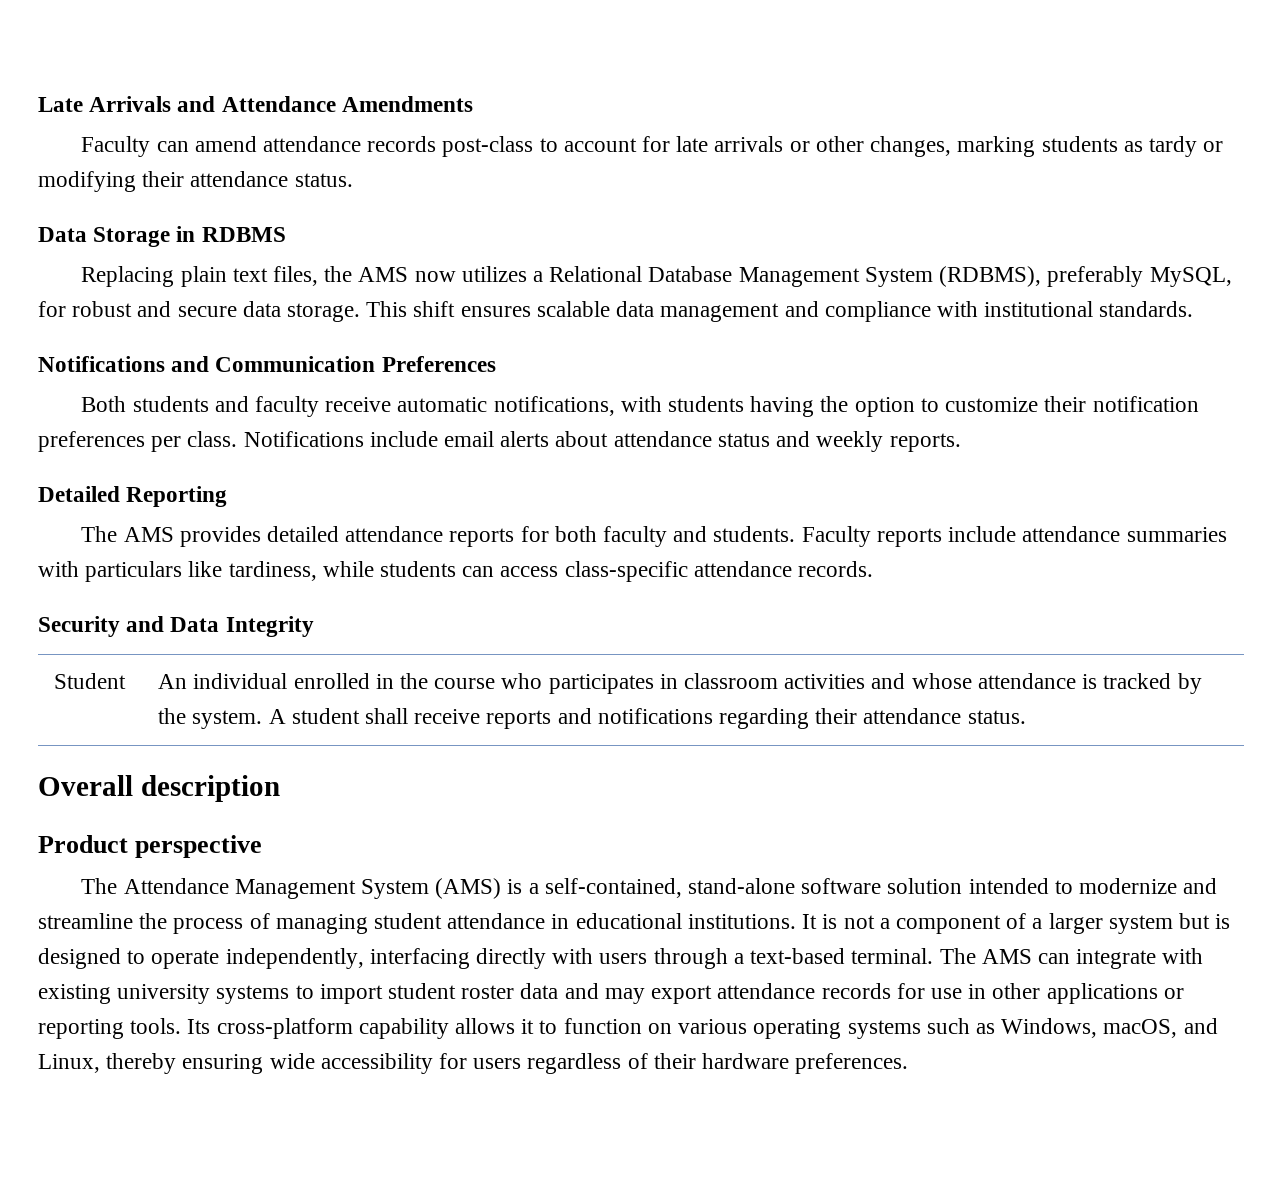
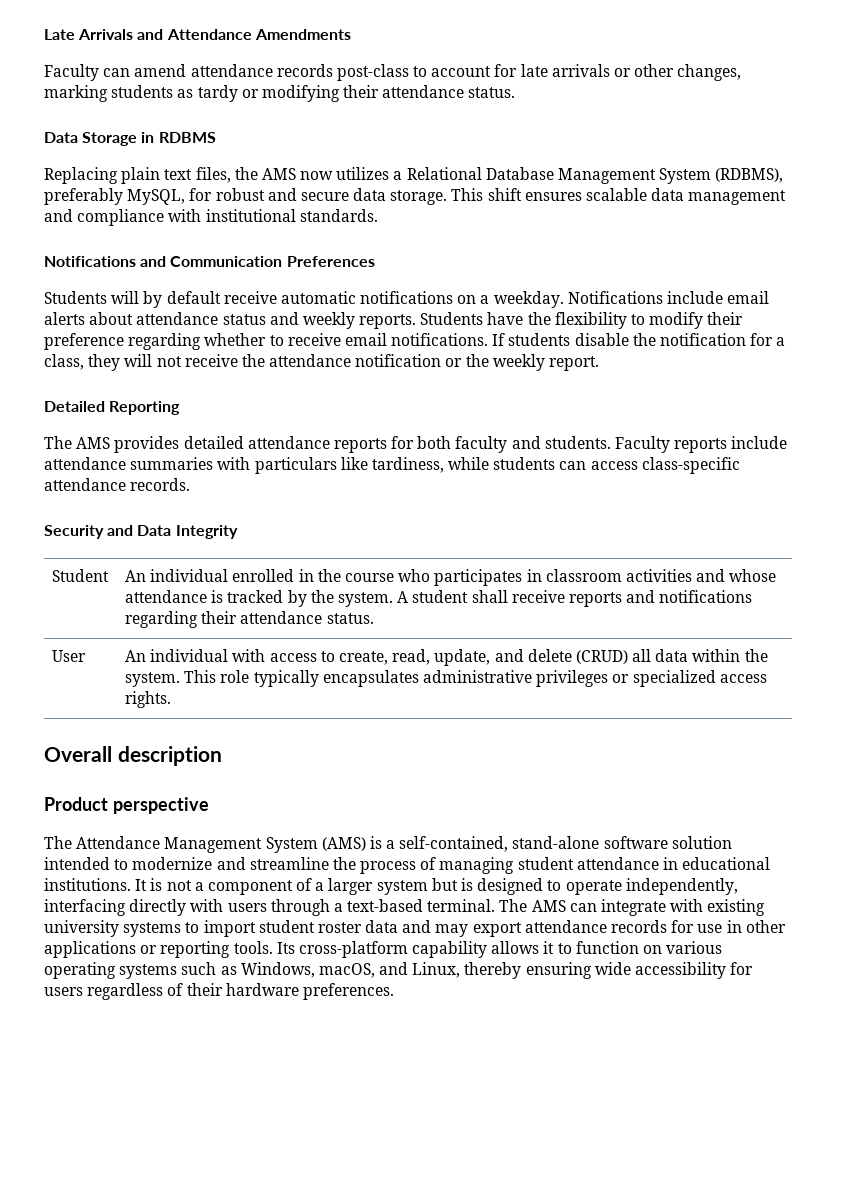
- Both students and faculty receive automatic notifications, with students having the option to customize their notification preferences per class.
+ Students will by default receive automatic notifications on a weekday.
+ Students have the flexibility to modify their preference regarding whether to receive email notifications. If students disable the notification for a class, they will not receive the attendance notification or the weekly report.
+ User | An individual with access to create, read, update, and delete (CRUD) all data within the system. This role typically encapsulates administrative privileges or specialized access rights.

